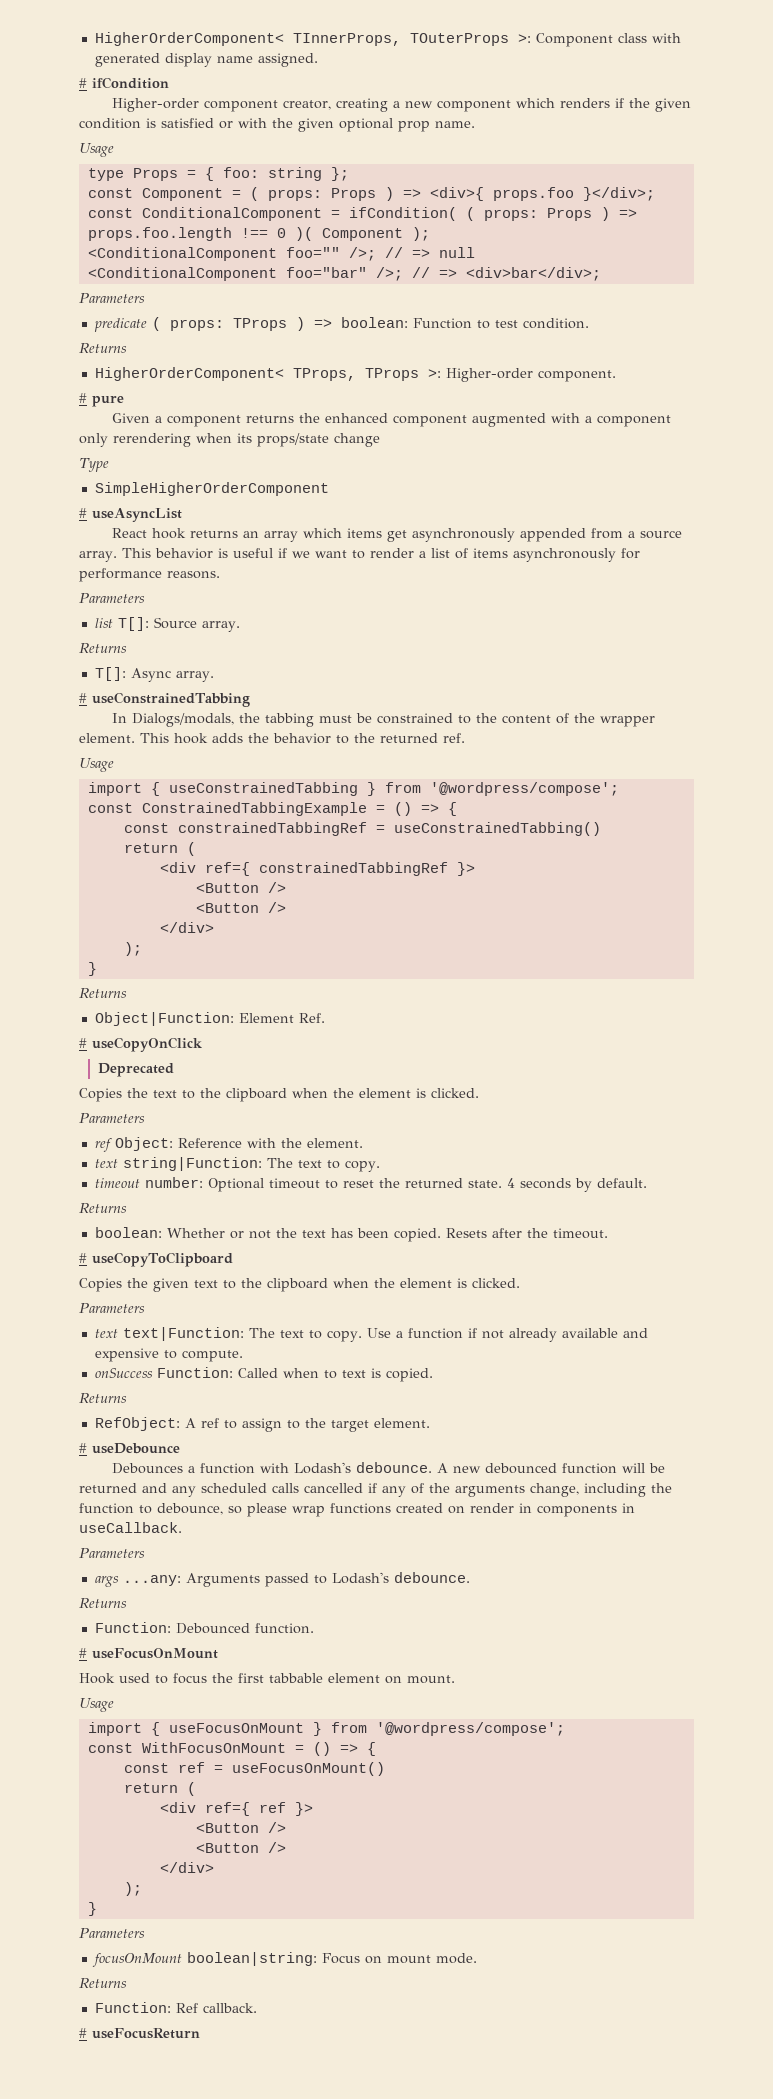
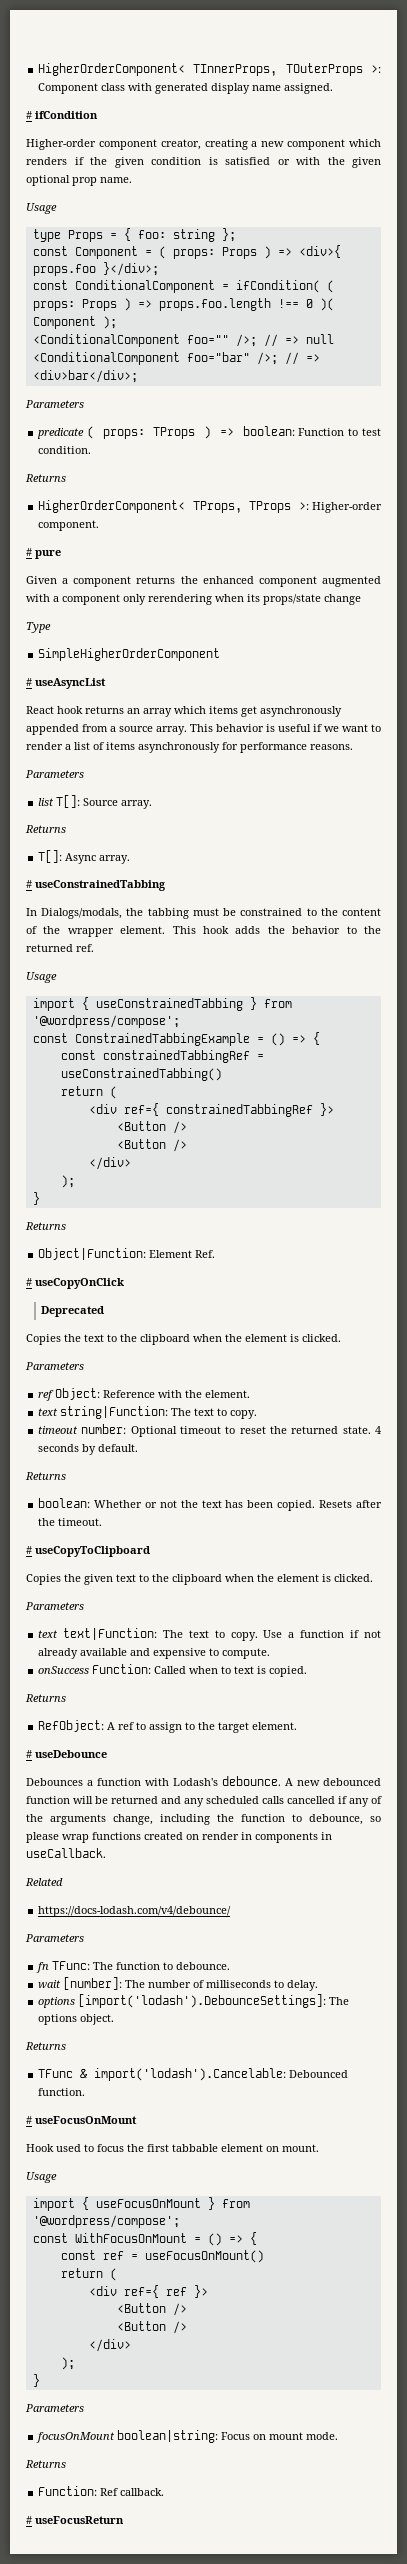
  A new debounced function will be returned and any scheduled calls cancelled if any of the arguments change, including the function to debounce, so please wrap functions created on render in components in useCallback.
+ Related
+ https://docs-lodash.com/v4/debounce/
  Parameters
- args ...any: Arguments passed to Lodash's debounce.
+ fn TFunc: The function to debounce.
+ wait [number]: The number of milliseconds to delay.
+ options [import('lodash').DebounceSettings]: The options object.
  Returns
- Function: Debounced function.
+ TFunc & import('lodash').Cancelable: Debounced function.

